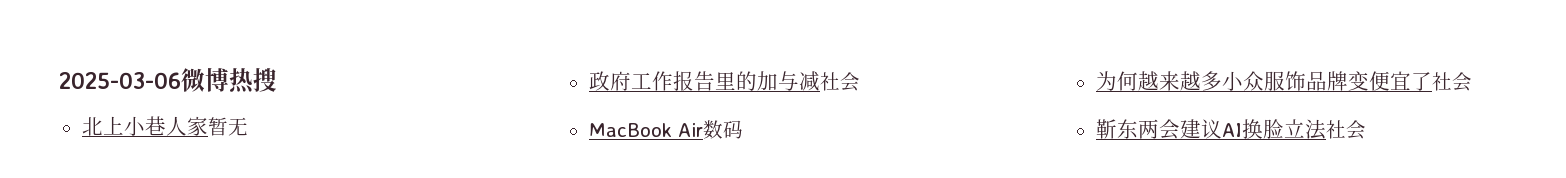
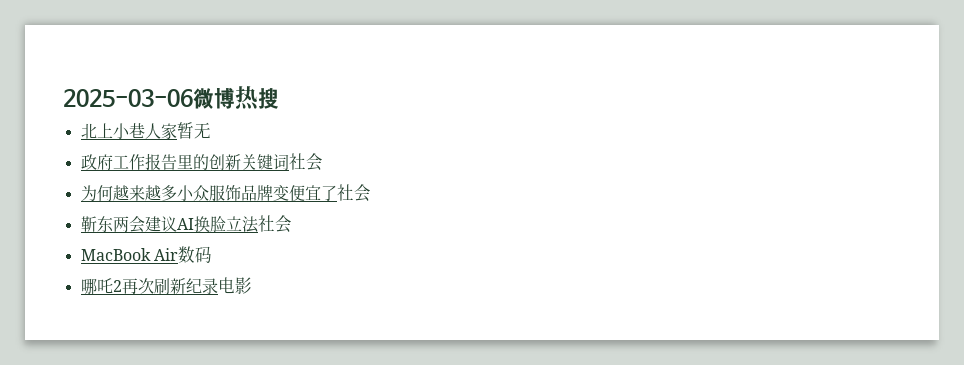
- 政府工作报告里的加与减社会
- MacBook Air数码
+ 政府工作报告里的创新关键词社会
+ MacBook Air数码
+ 哪吒2再次刷新纪录电影

